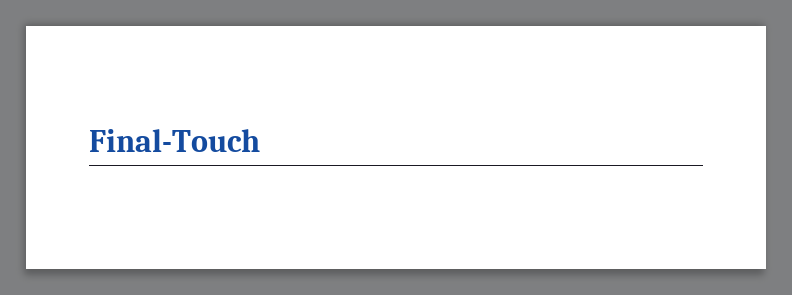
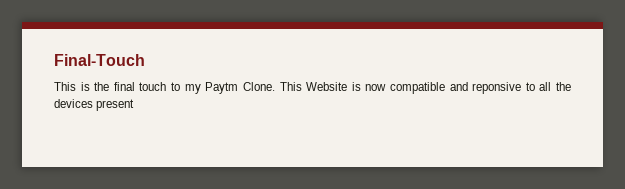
+ This is the final touch to my Paytm Clone. This Website is now compatible and reponsive to all the devices present

